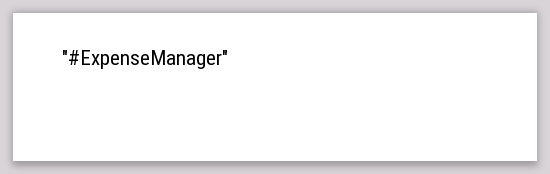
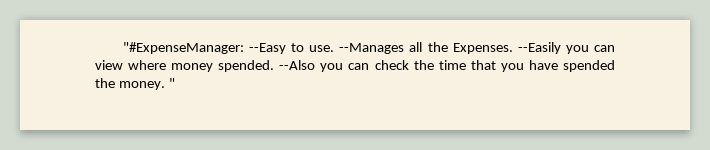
- "#ExpenseManager"
+ "#ExpenseManager: --Easy to use. --Manages all the Expenses. --Easily you can view where money spended. --Also you can check the time that you have spended the money. "

